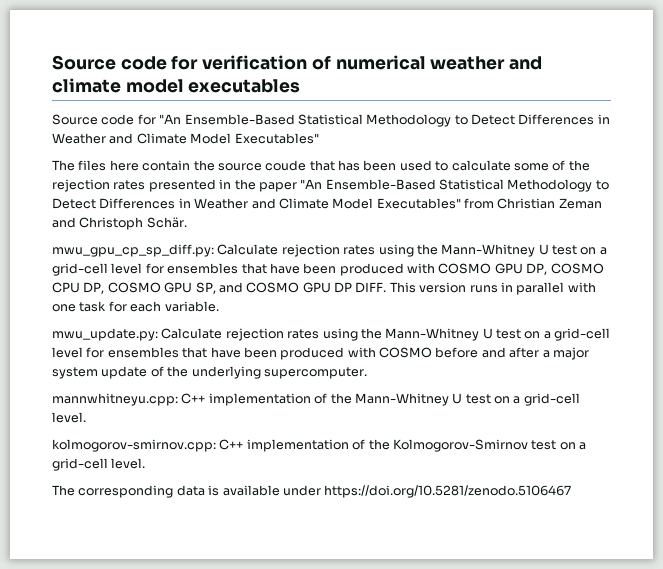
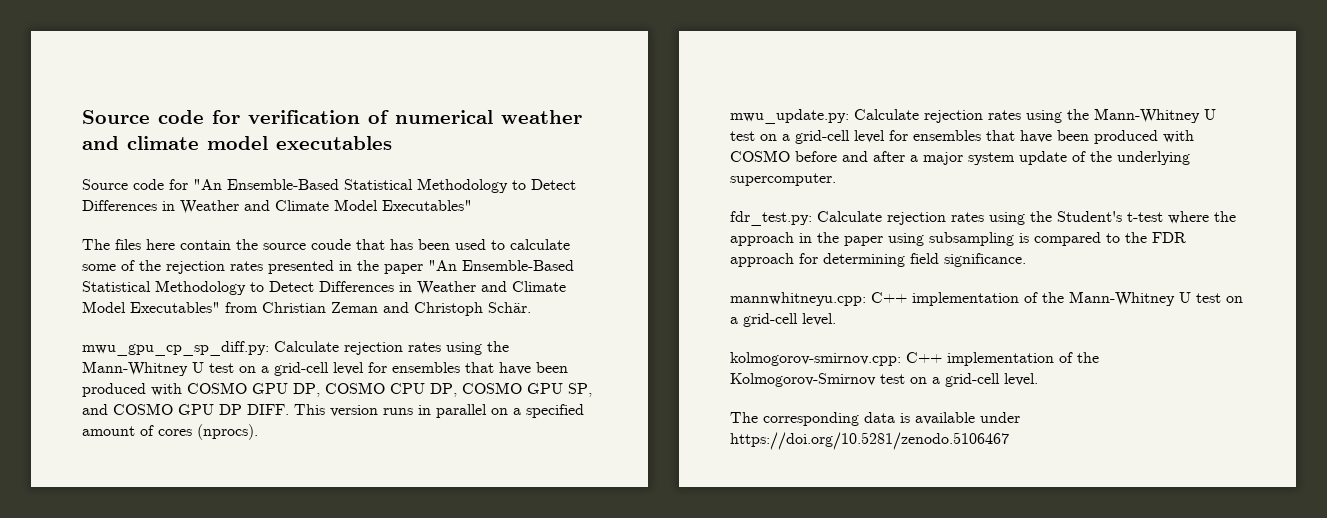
- This version runs in parallel with one task for each variable.
+ This version runs in parallel on a specified amount of cores (nprocs).
+ fdr_test.py: Calculate rejection rates using the Student's t-test where the approach in the paper using subsampling is compared to the FDR approach for determining field significance.

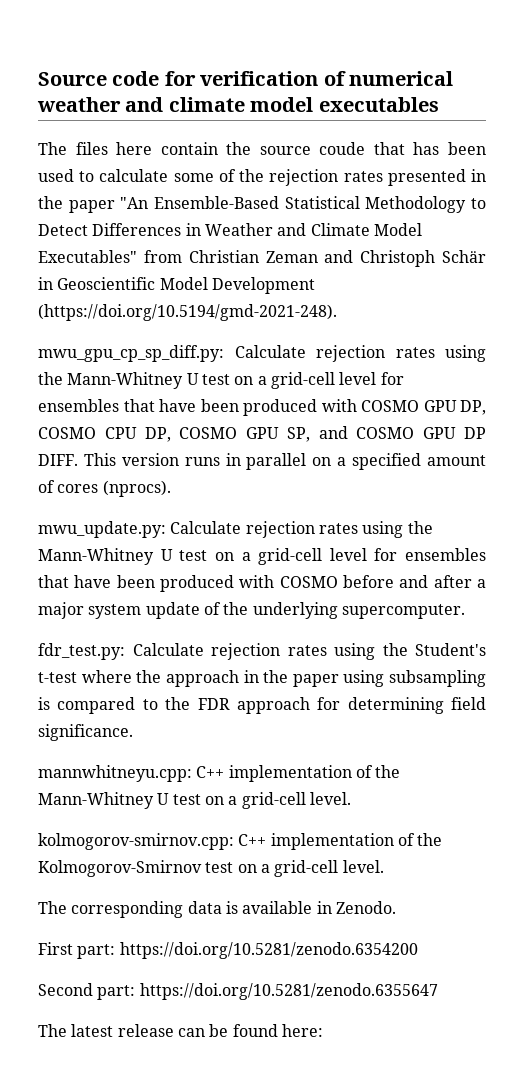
- Source code for "An Ensemble-Based Statistical Methodology to Detect Differences in Weather and Climate Model Executables"
- The files here contain the source coude that has been used to calculate some of the rejection rates presented in the paper "An Ensemble-Based Statistical Methodology to Detect Differences in Weather and Climate Model Executables" from Christian Zeman and Christoph Schär.
+ The files here contain the source coude that has been used to calculate some of the rejection rates presented in the paper "An Ensemble-Based Statistical Methodology to Detect Differences in Weather and Climate Model Executables" from Christian Zeman and Christoph Schär in Geoscientific Model Development (https://doi.org/10.5194/gmd-2021-248).
- The corresponding data is available under https://doi.org/10.5281/zenodo.5106467
+ The corresponding data is available in Zenodo.
+ First part: https://doi.org/10.5281/zenodo.6354200
+ Second part: https://doi.org/10.5281/zenodo.6355647
+ The latest release can be found here:

